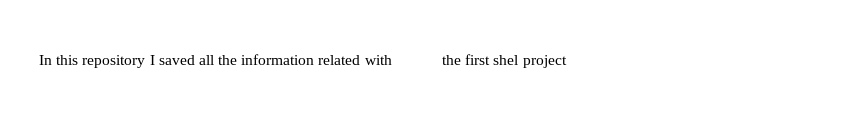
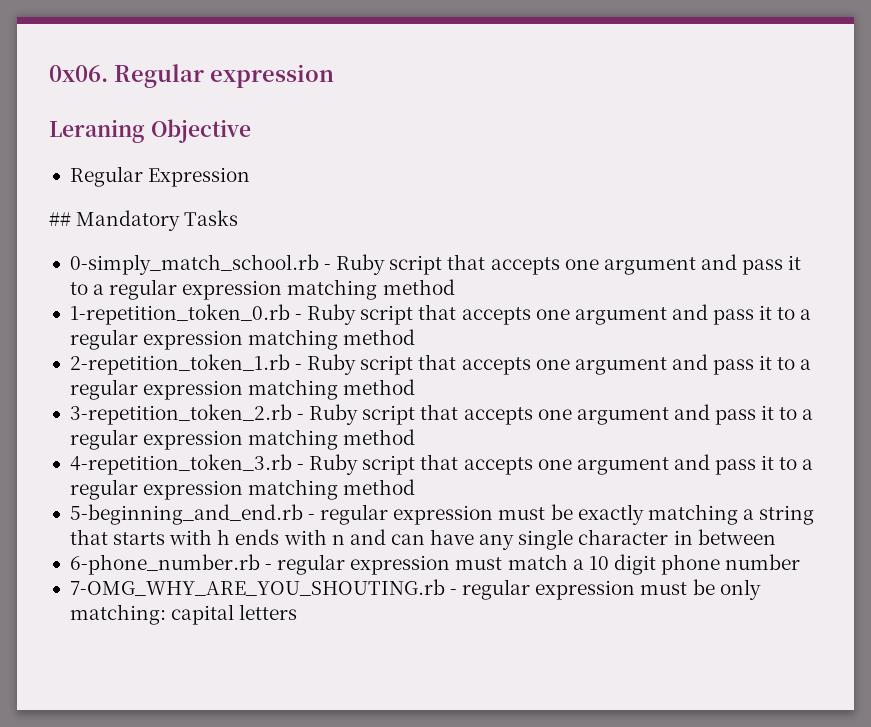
- In this repository I saved all the information related with the first shel project
+ 0x06. Regular expression
+ Leraning Objective
+ Regular Expression
+ ## Mandatory Tasks
+ 0-simply_match_school.rb - Ruby script that accepts one argument and pass it to a regular expression matching method
+ 1-repetition_token_0.rb - Ruby script that accepts one argument and pass it to a regular expression matching method
+ 2-repetition_token_1.rb - Ruby script that accepts one argument and pass it to a regular expression matching method
+ 3-repetition_token_2.rb - Ruby script that accepts one argument and pass it to a regular expression matching method
+ 4-repetition_token_3.rb - Ruby script that accepts one argument and pass it to a regular expression matching method
+ 5-beginning_and_end.rb - regular expression must be exactly matching a string that starts with h ends with n and can have any single character in between
+ 6-phone_number.rb - regular expression must match a 10 digit phone number
+ 7-OMG_WHY_ARE_YOU_SHOUTING.rb - regular expression must be only matching: capital letters

